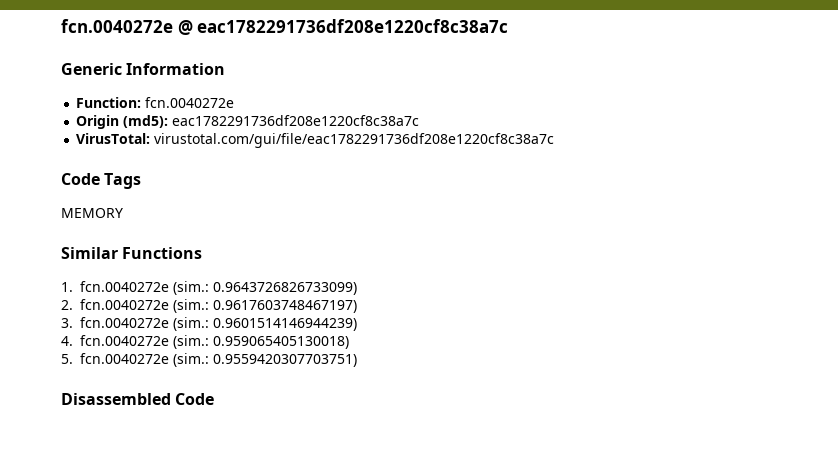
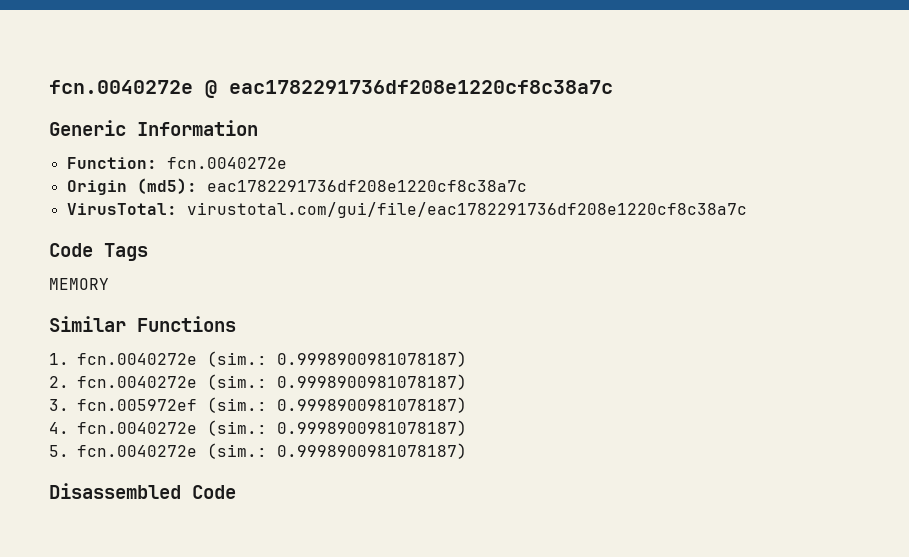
- 1. fcn.0040272e (sim.: 0.9643726826733099)
+ 1. fcn.0040272e (sim.: 0.9998900981078187)
- 2. fcn.0040272e (sim.: 0.9617603748467197)
- 3. fcn.0040272e (sim.: 0.9601514146944239)
- 4. fcn.0040272e (sim.: 0.959065405130018)
- 5. fcn.0040272e (sim.: 0.9559420307703751)
+ 2. fcn.0040272e (sim.: 0.9998900981078187)
+ 3. fcn.005972ef (sim.: 0.9998900981078187)
+ 4. fcn.0040272e (sim.: 0.9998900981078187)
+ 5. fcn.0040272e (sim.: 0.9998900981078187)

